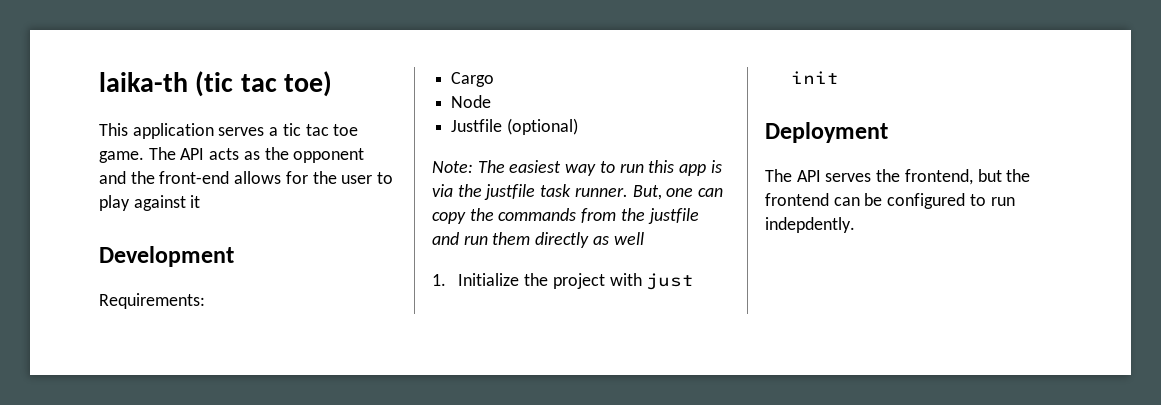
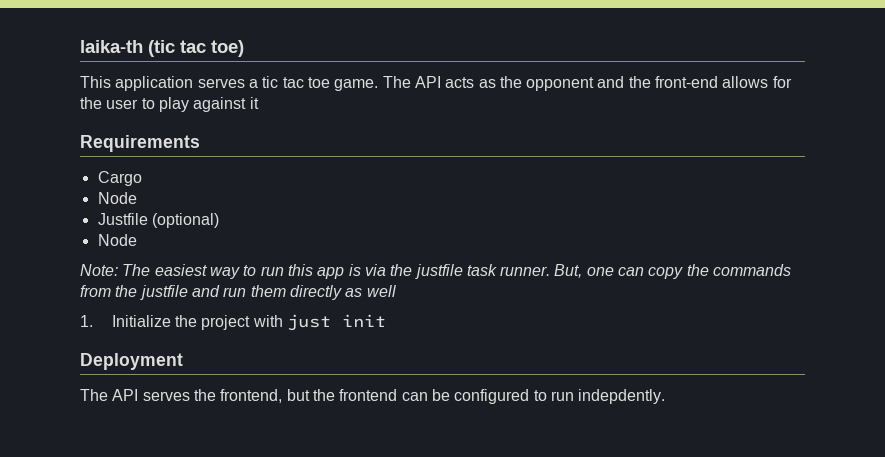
- Development
- Requirements:
+ Requirements
  Justfile (optional)
+ Node

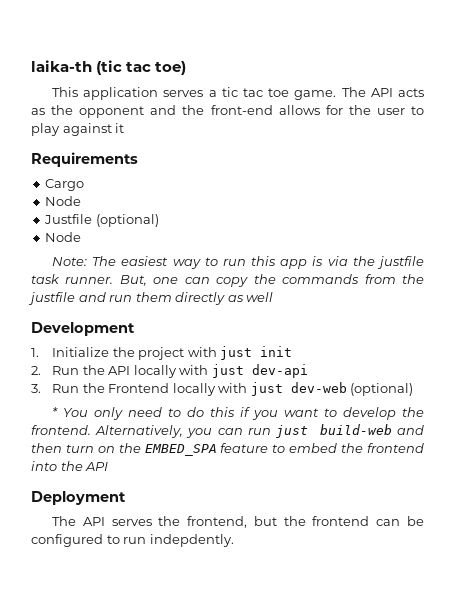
+ Development
+ 2. Run the API locally with just dev-api
+ 3. Run the Frontend locally with just dev-web (optional)
+ * You only need to do this if you want to develop the frontend. Alternatively, you can run just build-web and then turn on the EMBED_SPA feature to embed the frontend into the API

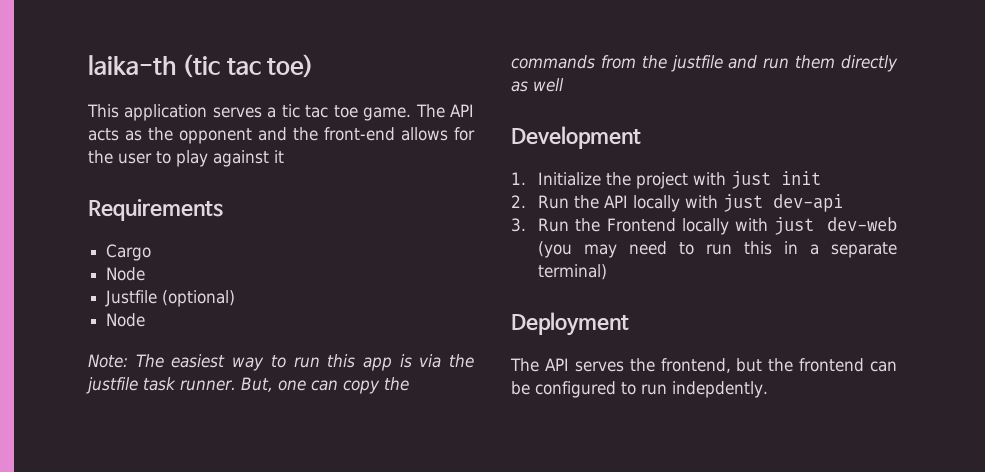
- 3. Run the Frontend locally with just dev-web (optional)
- * You only need to do this if you want to develop the frontend. Alternatively, you can run just build-web and then turn on the EMBED_SPA feature to embed the frontend into the API
+ 3. Run the Frontend locally with just dev-web (you may need to run this in a separate terminal)

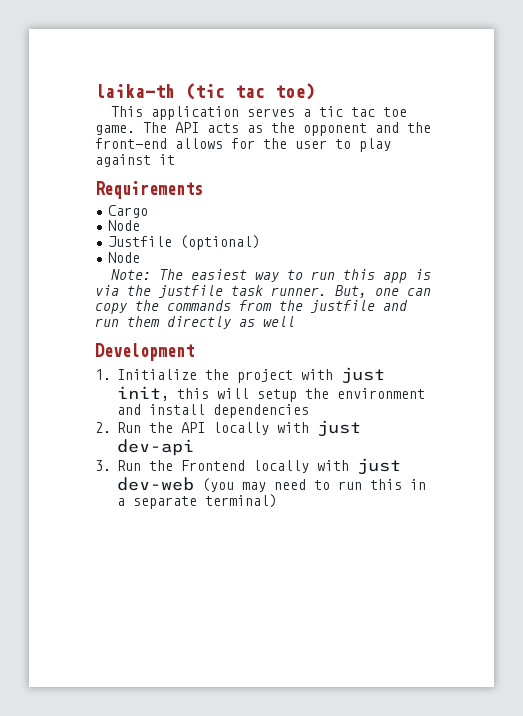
- 1. Initialize the project with just init
+ 1. Initialize the project with just init, this will setup the environment and install dependencies
- Deployment
- The API serves the frontend, but the frontend can be configured to run indepdently.

